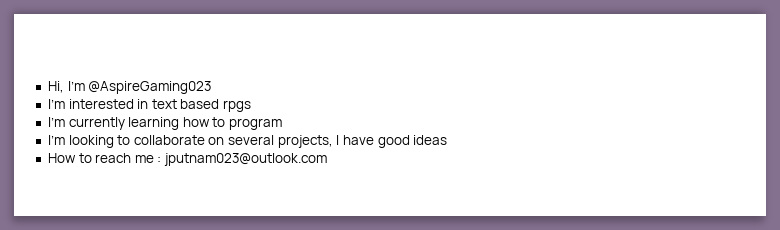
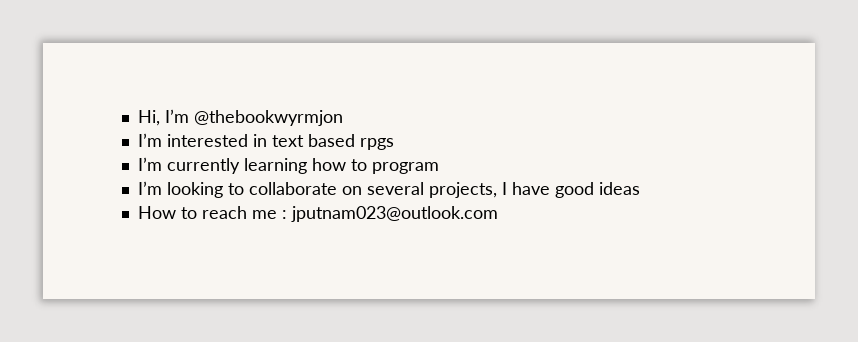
- Hi, I’m @AspireGaming023
+ Hi, I’m @thebookwyrmjon

